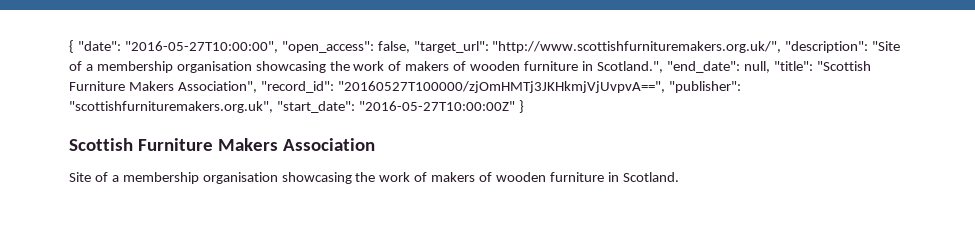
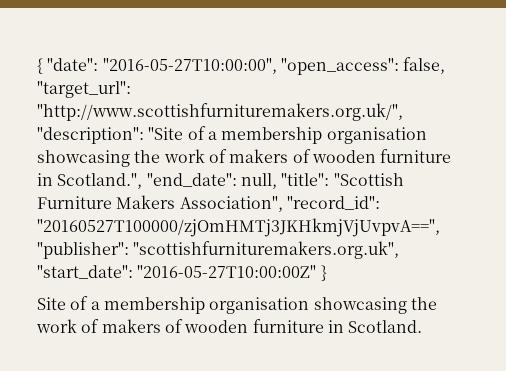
- Scottish Furniture Makers Association

